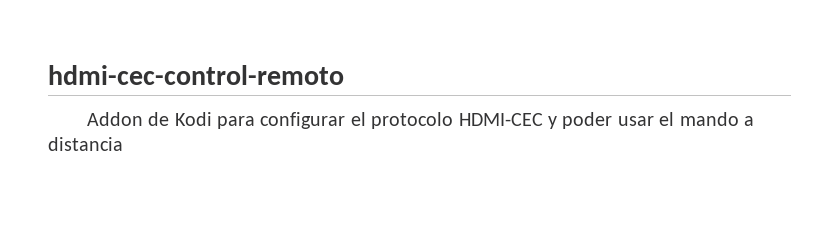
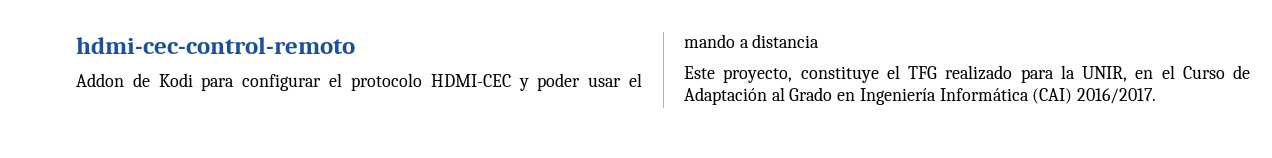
+ Este proyecto, constituye el TFG realizado para la UNIR, en el Curso de Adaptación al Grado en Ingeniería Informática (CAI) 2016/2017.

